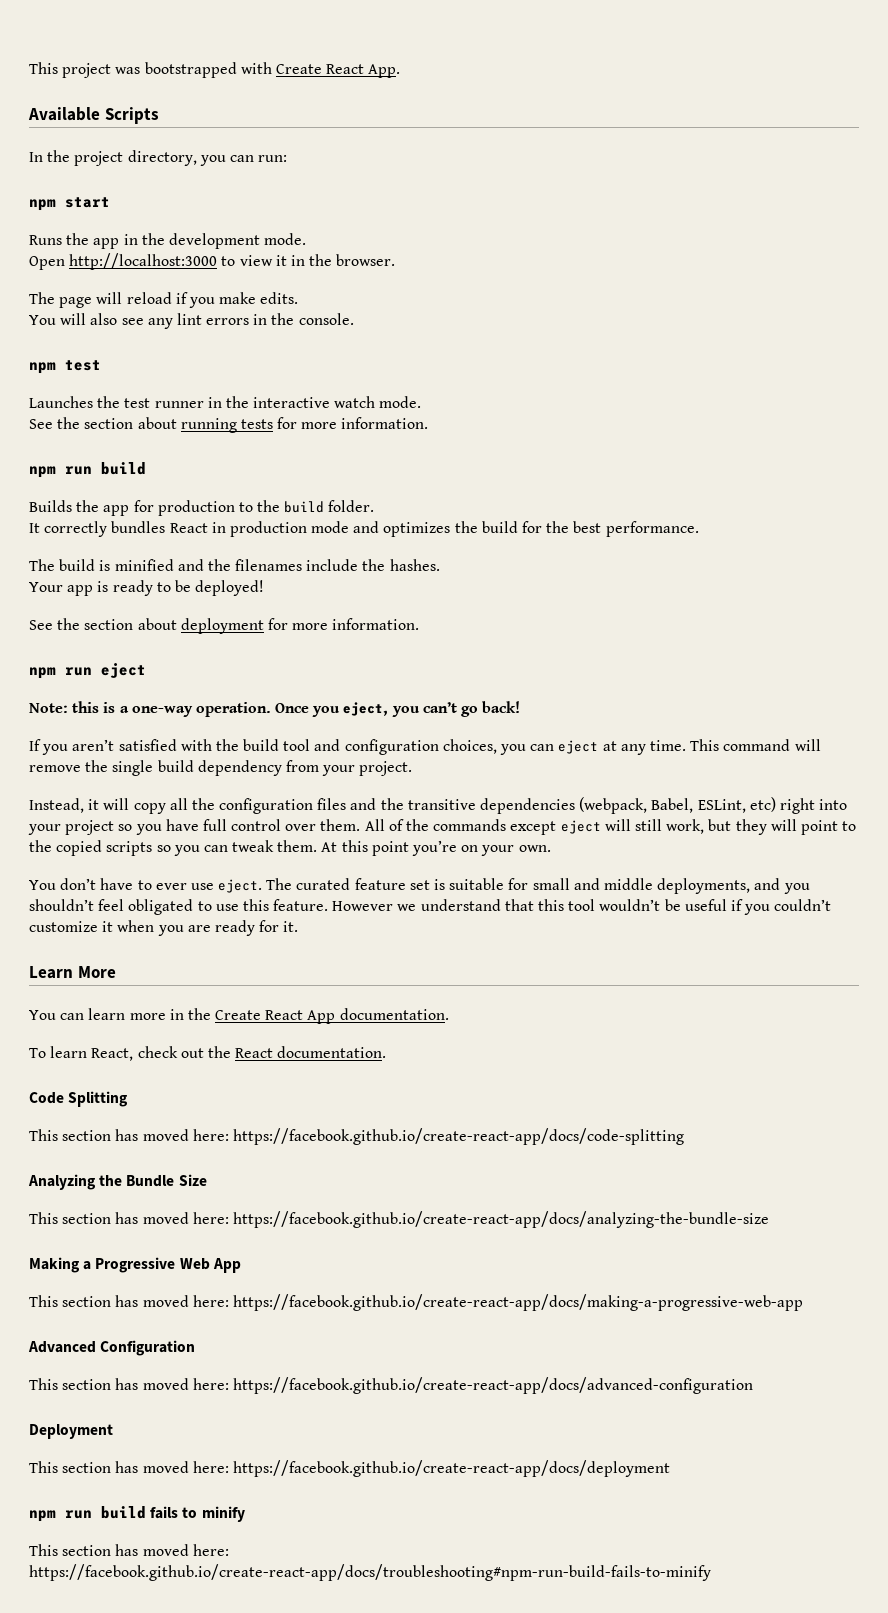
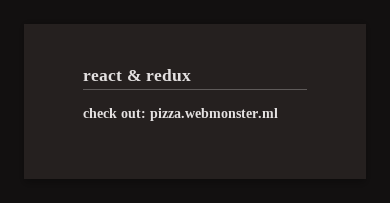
- This project was bootstrapped with Create React App.
- Available Scripts
- In the project directory, you can run:
- npm start
- Runs the app in the development mode.
- Open http://localhost:3000 to view it in the browser.
- The page will reload if you make edits.
- You will also see any lint errors in the console.
- npm test
- Launches the test runner in the interactive watch mode.
- See the section about running tests for more information.
- npm run build
- Builds the app for production to the build folder.
- It correctly bundles React in production mode and optimizes the build for the best performance.
- The build is minified and the filenames include the hashes.
- Your app is ready to be deployed!
- See the section about deployment for more information.
- npm run eject
- Note: this is a one-way operation. Once you eject, you can’t go back!
- If you aren’t satisfied with the build tool and configuration choices, you can eject at any time. This command will remove the single build dependency from your project.
- Instead, it will copy all the configuration files and the transitive dependencies (webpack, Babel, ESLint, etc) right into your project so you have full control over them. All of the commands except eject will still work, but they will point to the copied scripts so you can tweak them. At this point you’re on your own.
- You don’t have to ever use eject. The curated feature set is suitable for small and middle deployments, and you shouldn’t feel obligated to use this feature. However we understand that this tool wouldn’t be useful if you couldn’t customize it when you are ready for it.
- Learn More
- You can learn more in the Create React App documentation.
- To learn React, check out the React documentation.
- Code Splitting
- This section has moved here: https://facebook.github.io/create-react-app/docs/code-splitting
- Analyzing the Bundle Size
- This section has moved here: https://facebook.github.io/create-react-app/docs/analyzing-the-bundle-size
- Making a Progressive Web App
- This section has moved here: https://facebook.github.io/create-react-app/docs/making-a-progressive-web-app
- Advanced Configuration
- This section has moved here: https://facebook.github.io/create-react-app/docs/advanced-configuration
- Deployment
- This section has moved here: https://facebook.github.io/create-react-app/docs/deployment
- npm run build fails to minify
- This section has moved here: https://facebook.github.io/create-react-app/docs/troubleshooting#npm-run-build-fails-to-minify
+ react & redux
+ check out: pizza.webmonster.ml

